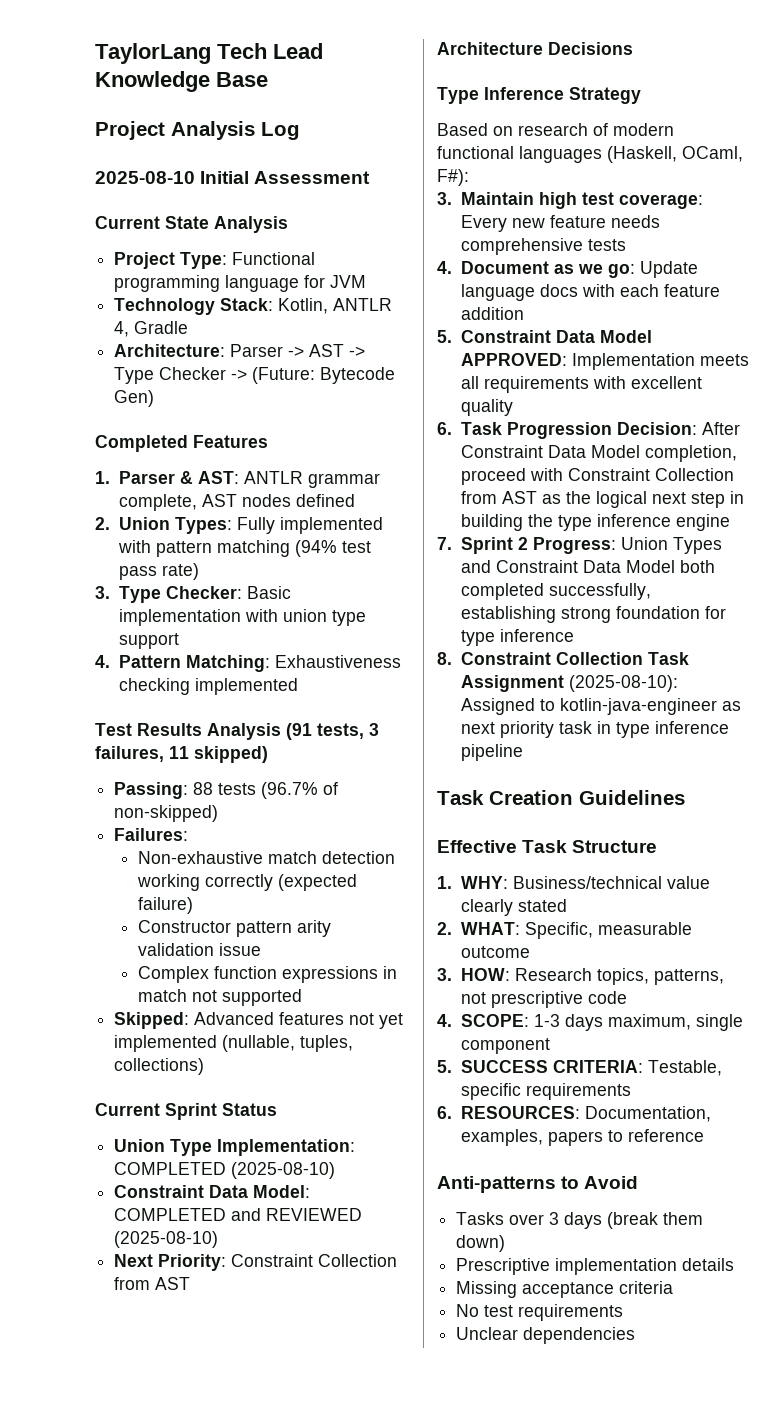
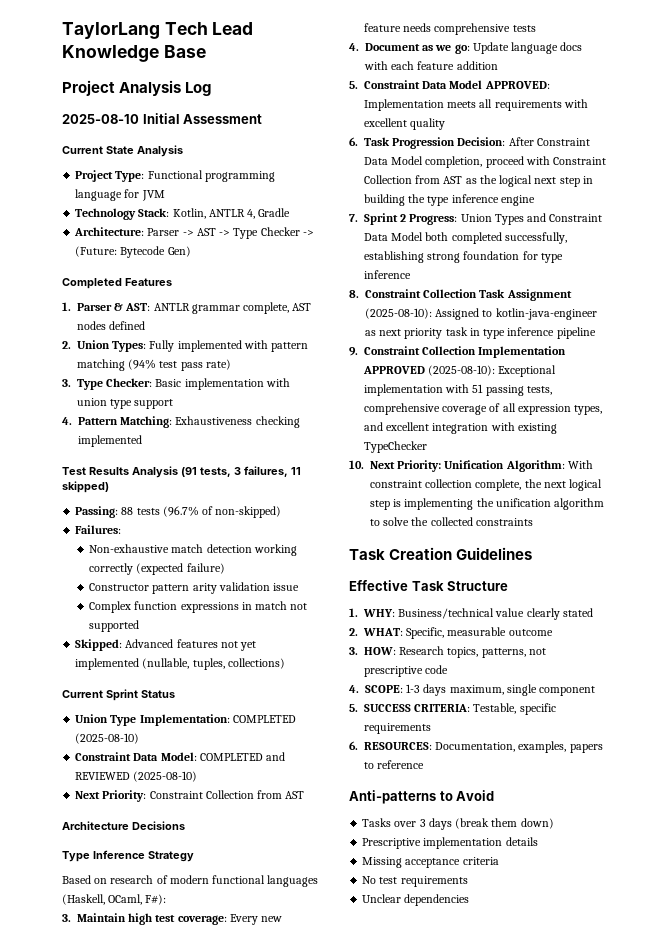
+ 9. Constraint Collection Implementation APPROVED (2025-08-10): Exceptional implementation with 51 passing tests, comprehensive coverage of all expression types, and excellent integration with existing TypeChecker
+ 10. Next Priority: Unification Algorithm: With constraint collection complete, the next logical step is implementing the unification algorithm to solve the collected constraints

